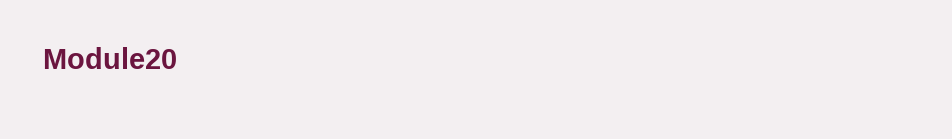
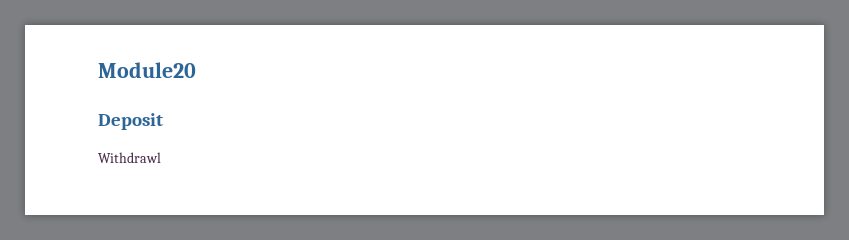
+ Deposit
+ Withdrawl

